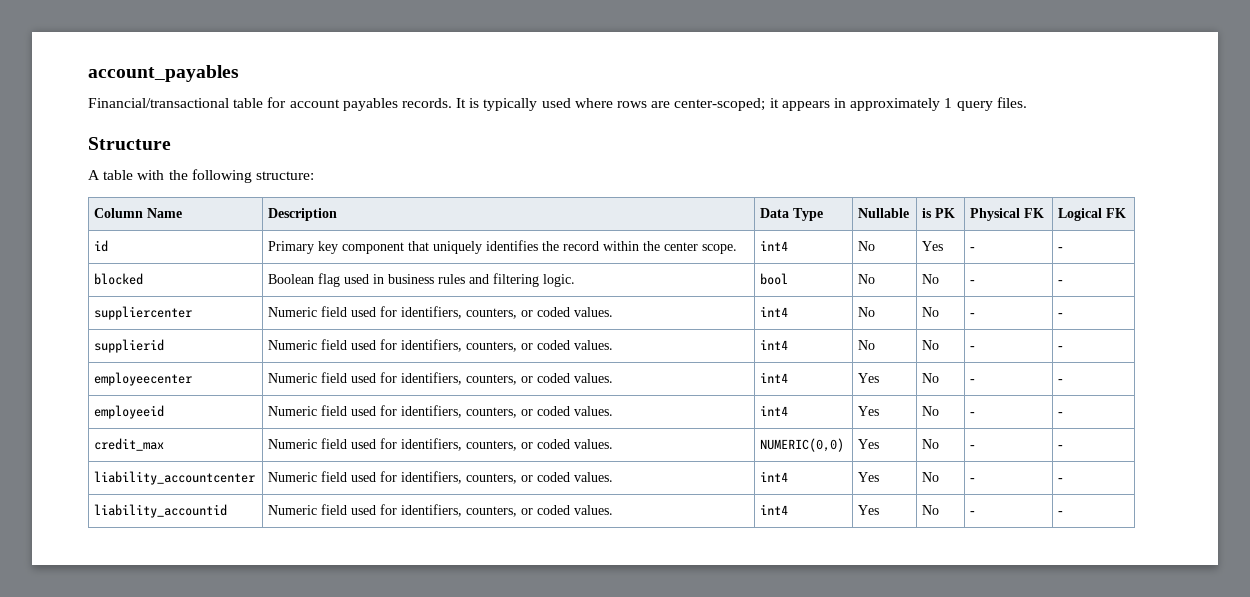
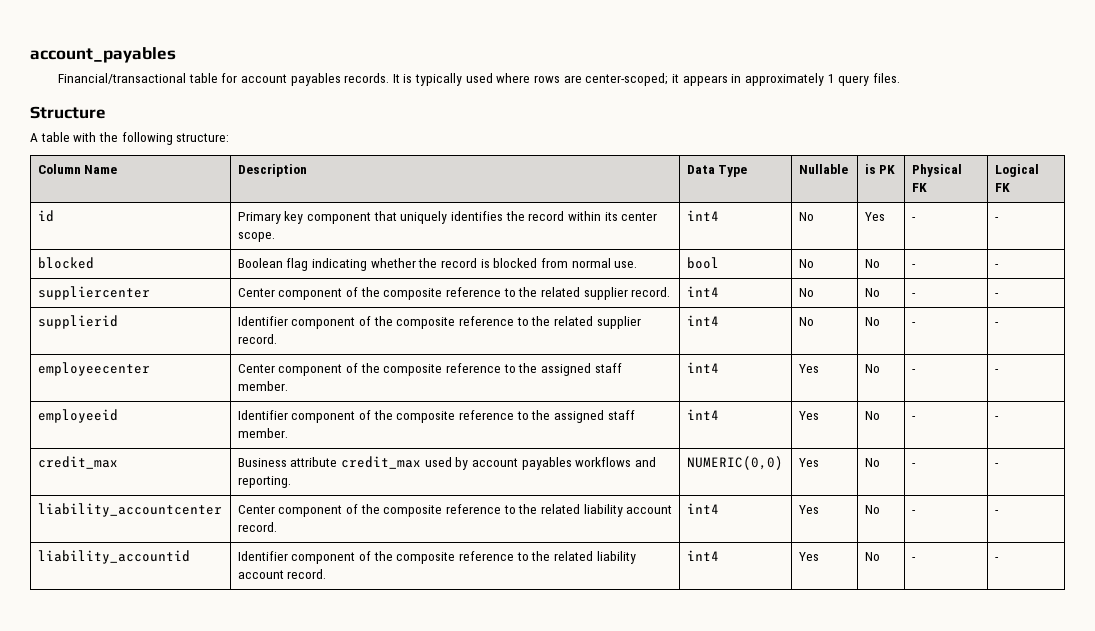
- id | Primary key component that uniquely identifies the record within the center scope. | int4 | No | Yes | - | -
+ id | Primary key component that uniquely identifies the record within its center scope. | int4 | No | Yes | - | -
- blocked | Boolean flag used in business rules and filtering logic. | bool | No | No | - | -
+ blocked | Boolean flag indicating whether the record is blocked from normal use. | bool | No | No | - | -
- suppliercenter | Numeric field used for identifiers, counters, or coded values. | int4 | No | No | - | -
+ suppliercenter | Center component of the composite reference to the related supplier record. | int4 | No | No | - | -
- supplierid | Numeric field used for identifiers, counters, or coded values. | int4 | No | No | - | -
+ supplierid | Identifier component of the composite reference to the related supplier record. | int4 | No | No | - | -
- employeecenter | Numeric field used for identifiers, counters, or coded values. | int4 | Yes | No | - | -
+ employeecenter | Center component of the composite reference to the assigned staff member. | int4 | Yes | No | - | -
- employeeid | Numeric field used for identifiers, counters, or coded values. | int4 | Yes | No | - | -
+ employeeid | Identifier component of the composite reference to the assigned staff member. | int4 | Yes | No | - | -
- credit_max | Numeric field used for identifiers, counters, or coded values. | NUMERIC(0,0) | Yes | No | - | -
+ credit_max | Business attribute credit_max used by account payables workflows and reporting. | NUMERIC(0,0) | Yes | No | - | -
- liability_accountcenter | Numeric field used for identifiers, counters, or coded values. | int4 | Yes | No | - | -
+ liability_accountcenter | Center component of the composite reference to the related liability account record. | int4 | Yes | No | - | -
- liability_accountid | Numeric field used for identifiers, counters, or coded values. | int4 | Yes | No | - | -
+ liability_accountid | Identifier component of the composite reference to the related liability account record. | int4 | Yes | No | - | -

